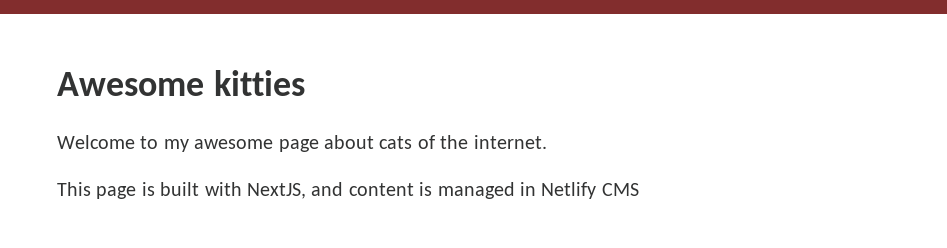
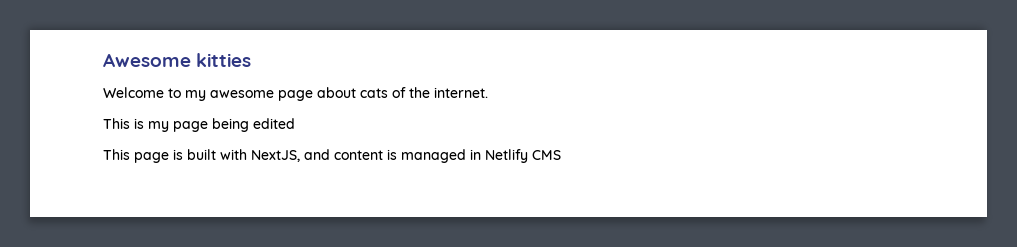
+ This is my page being edited

